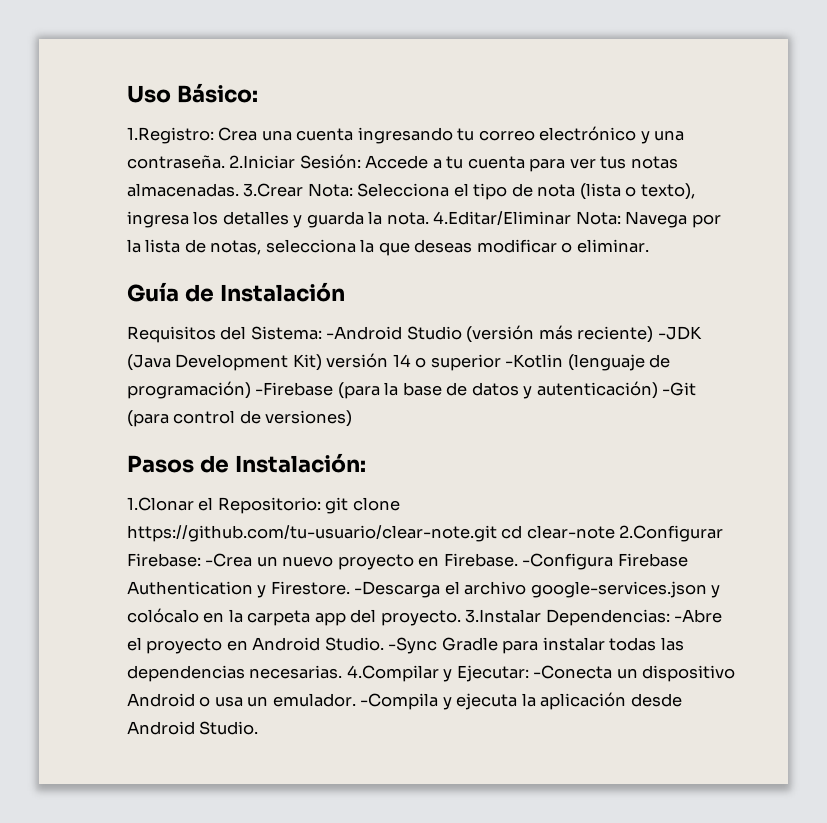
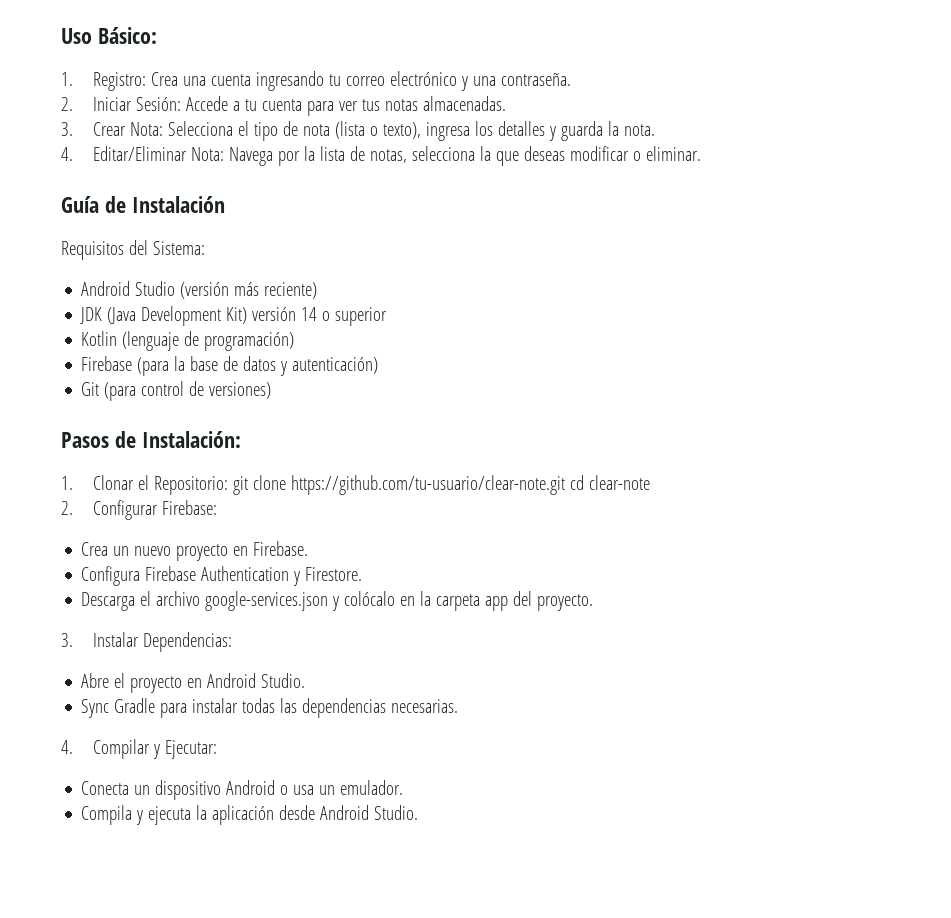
- 1.Registro: Crea una cuenta ingresando tu correo electrónico y una contraseña. 2.Iniciar Sesión: Accede a tu cuenta para ver tus notas almacenadas. 3.Crear Nota: Selecciona el tipo de nota (lista o texto), ingresa los detalles y guarda la nota. 4.Editar/Eliminar Nota: Navega por la lista de notas, selecciona la que deseas modificar o eliminar.
+ 1. Registro: Crea una cuenta ingresando tu correo electrónico y una contraseña.
+ 2. Iniciar Sesión: Accede a tu cuenta para ver tus notas almacenadas.
+ 3. Crear Nota: Selecciona el tipo de nota (lista o texto), ingresa los detalles y guarda la nota.
+ 4. Editar/Eliminar Nota: Navega por la lista de notas, selecciona la que deseas modificar o eliminar.
- Requisitos del Sistema: -Android Studio (versión más reciente) -JDK (Java Development Kit) versión 14 o superior -Kotlin (lenguaje de programación) -Firebase (para la base de datos y autenticación) -Git (para control de versiones)
+ Requisitos del Sistema:
+ Android Studio (versión más reciente)
+ JDK (Java Development Kit) versión 14 o superior
+ Kotlin (lenguaje de programación)
+ Firebase (para la base de datos y autenticación)
+ Git (para control de versiones)
- 1.Clonar el Repositorio: git clone https://github.com/tu-usuario/clear-note.git cd clear-note 2.Configurar Firebase: -Crea un nuevo proyecto en Firebase. -Configura Firebase Authentication y Firestore. -Descarga el archivo google-services.json y colócalo en la carpeta app del proyecto. 3.Instalar Dependencias: -Abre el proyecto en Android Studio. -Sync Gradle para instalar todas las dependencias necesarias. 4.Compilar y Ejecutar: -Conecta un dispositivo Android o usa un emulador. -Compila y ejecuta la aplicación desde Android Studio.
+ 1. Clonar el Repositorio: git clone https://github.com/tu-usuario/clear-note.git cd clear-note
+ 2. Configurar Firebase:
+ Crea un nuevo proyecto en Firebase.
+ Configura Firebase Authentication y Firestore.
+ Descarga el archivo google-services.json y colócalo en la carpeta app del proyecto.
+ 3. Instalar Dependencias:
+ Abre el proyecto en Android Studio.
+ Sync Gradle para instalar todas las dependencias necesarias.
+ 4. Compilar y Ejecutar:
+ Conecta un dispositivo Android o usa un emulador.
+ Compila y ejecuta la aplicación desde Android Studio.

